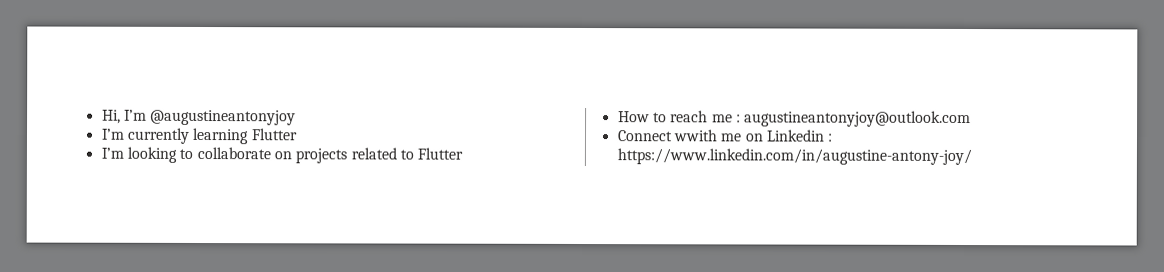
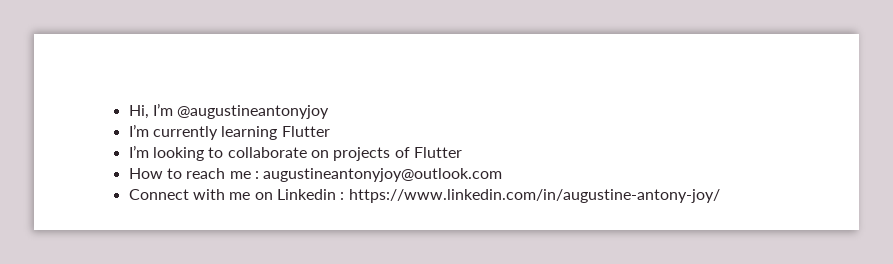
- I’m looking to collaborate on projects related to Flutter
+ I’m looking to collaborate on projects of Flutter
- Connect wwith me on Linkedin : https://www.linkedin.com/in/augustine-antony-joy/
+ Connect with me on Linkedin : https://www.linkedin.com/in/augustine-antony-joy/

